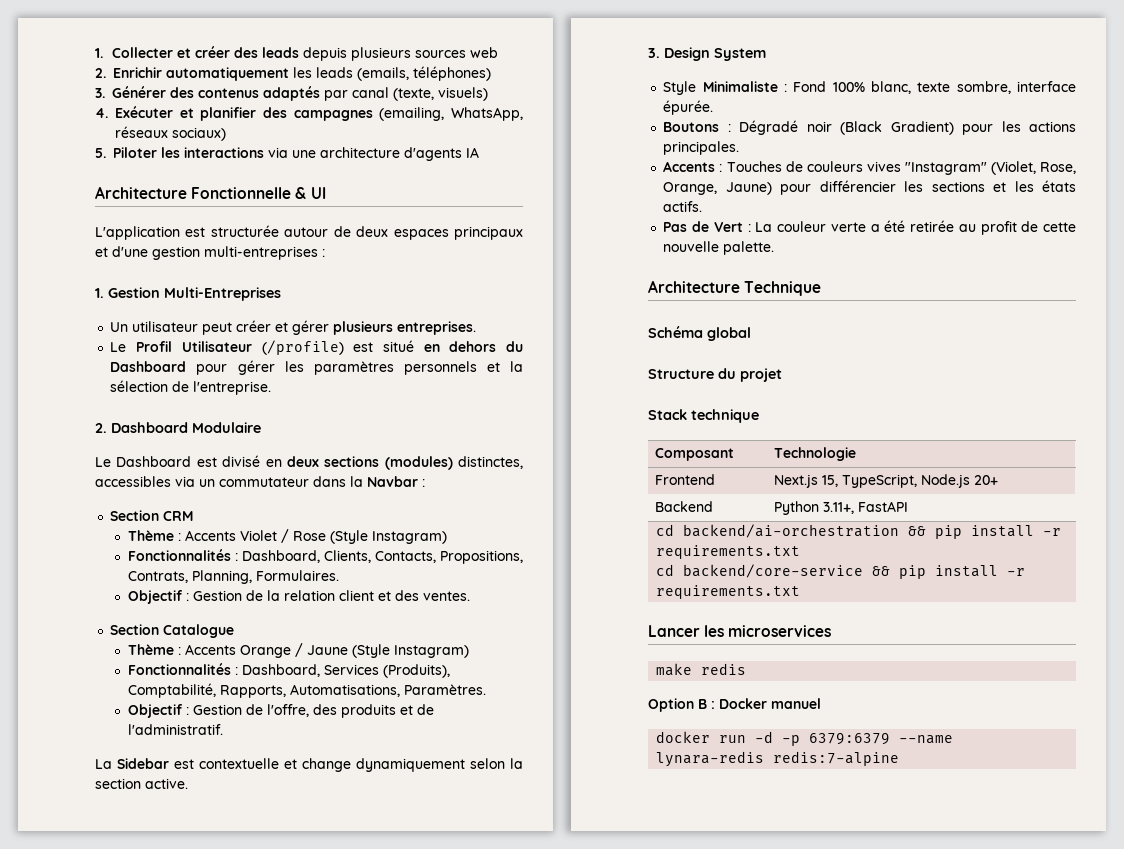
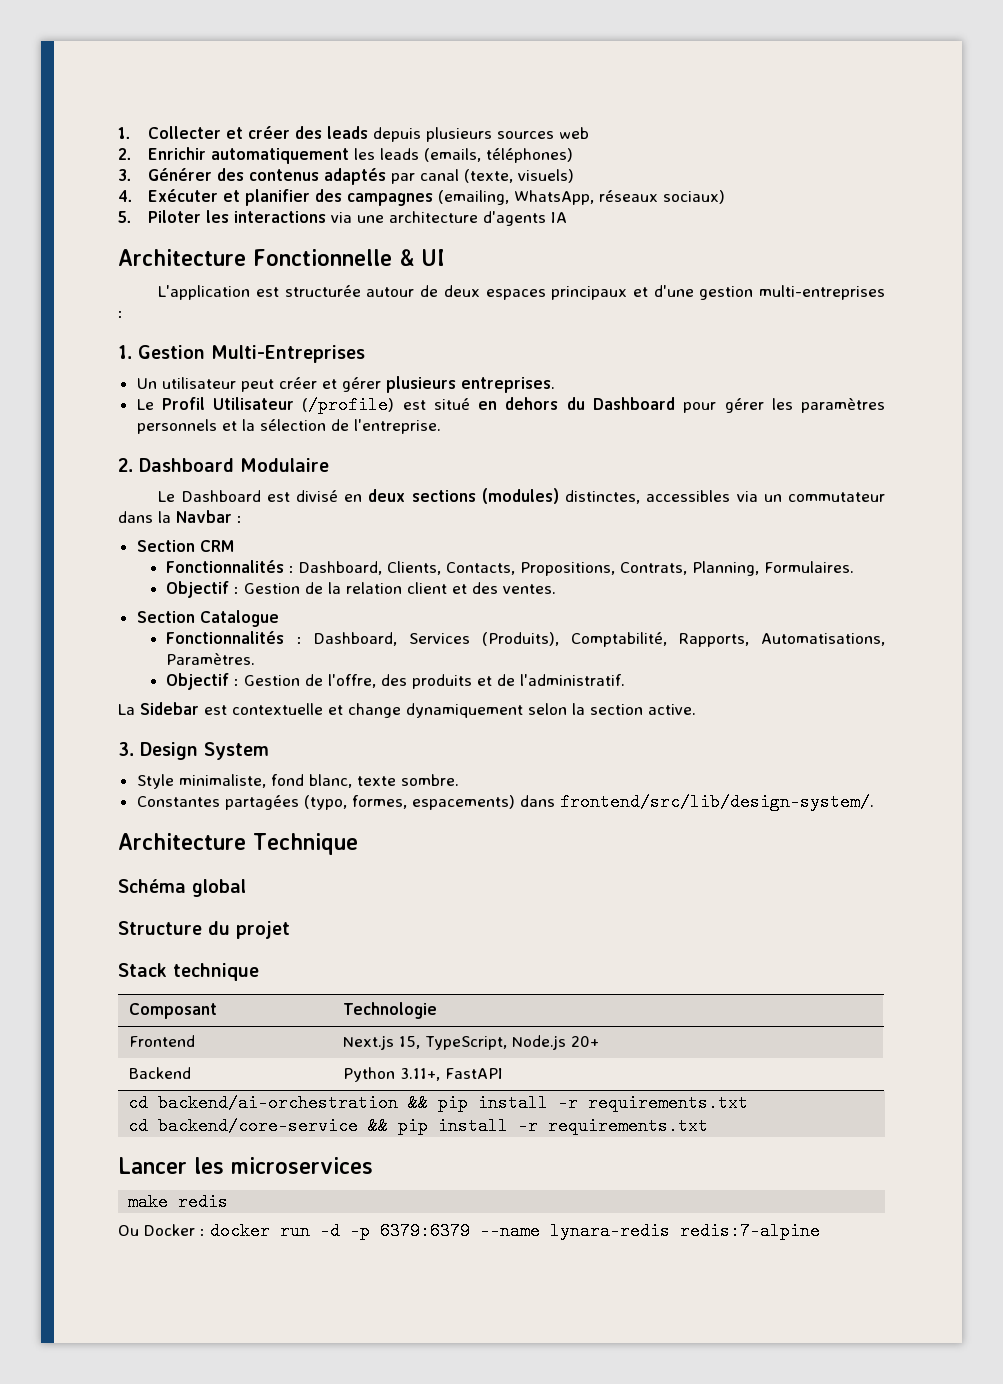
- Thème : Accents Violet / Rose (Style Instagram)
- Thème : Accents Orange / Jaune (Style Instagram)
- Style Minimaliste : Fond 100% blanc, texte sombre, interface épurée.
- Boutons : Dégradé noir (Black Gradient) pour les actions principales.
- Accents : Touches de couleurs vives "Instagram" (Violet, Rose, Orange, Jaune) pour différencier les sections et les états actifs.
- Pas de Vert : La couleur verte a été retirée au profit de cette nouvelle palette.
+ Style minimaliste, fond blanc, texte sombre.
+ Constantes partagées (typo, formes, espacements) dans frontend/src/lib/design-system/.
- Option B : Docker manuel
- docker run -d -p 6379:6379 --name lynara-redis redis:7-alpine
+ Ou Docker : docker run -d -p 6379:6379 --name lynara-redis redis:7-alpine

